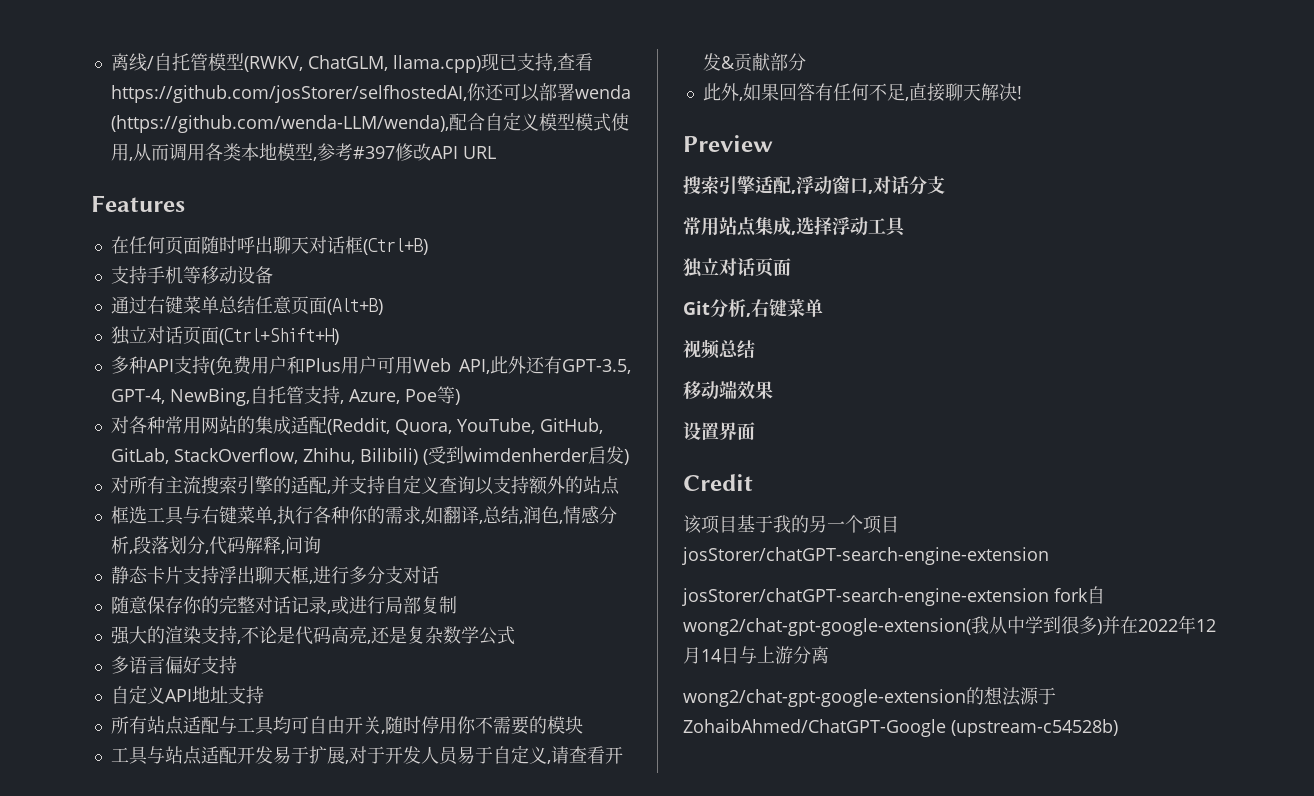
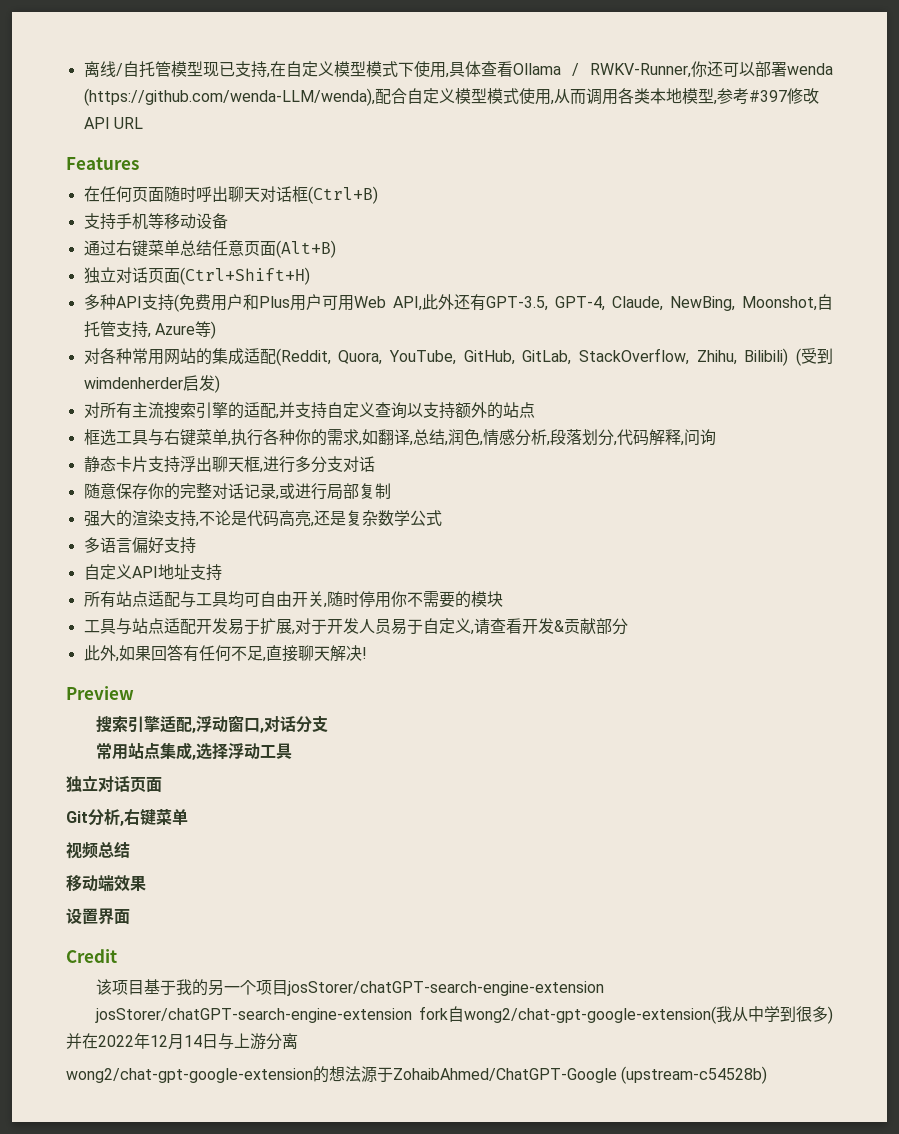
- 离线/自托管模型(RWKV, ChatGLM, llama.cpp)现已支持,查看https://github.com/josStorer/selfhostedAI,你还可以部署wenda (https://github.com/wenda-LLM/wenda),配合自定义模型模式使用,从而调用各类本地模型,参考#397修改API URL
+ 离线/自托管模型现已支持,在自定义模型模式下使用,具体查看Ollama / RWKV-Runner,你还可以部署wenda (https://github.com/wenda-LLM/wenda),配合自定义模型模式使用,从而调用各类本地模型,参考#397修改API URL
- 多种API支持(免费用户和Plus用户可用Web API,此外还有GPT-3.5, GPT-4, NewBing,自托管支持, Azure, Poe等)
+ 多种API支持(免费用户和Plus用户可用Web API,此外还有GPT-3.5, GPT-4, Claude, NewBing, Moonshot,自托管支持, Azure等)

